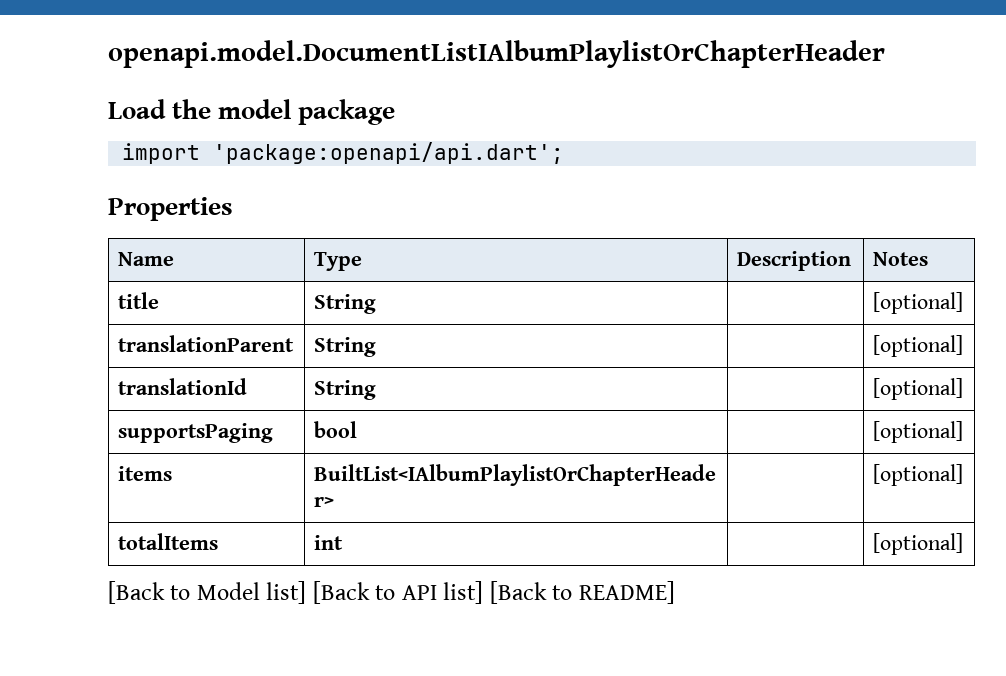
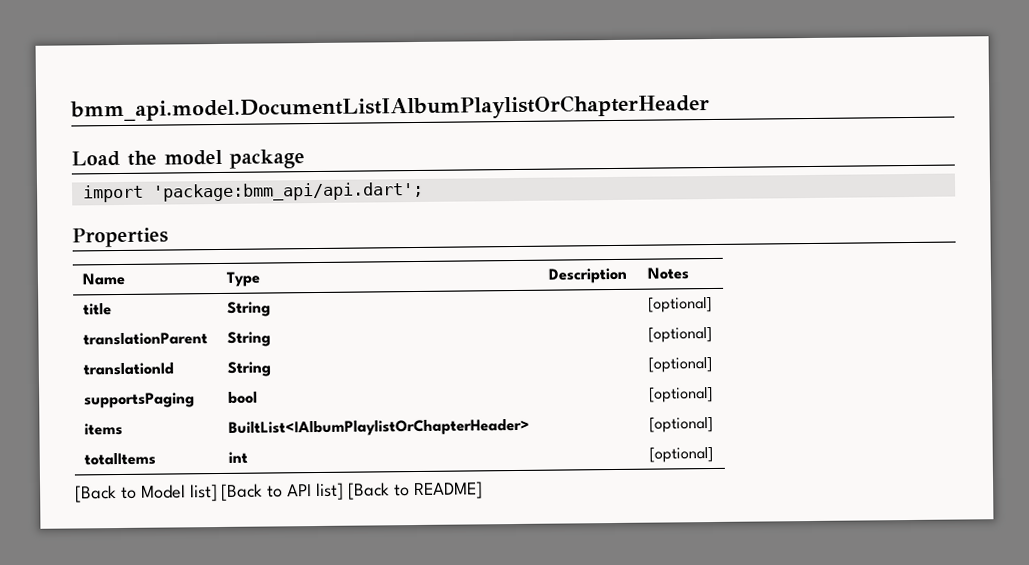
- openapi.model.DocumentListIAlbumPlaylistOrChapterHeader
+ bmm_api.model.DocumentListIAlbumPlaylistOrChapterHeader
- import 'package:openapi/api.dart';
+ import 'package:bmm_api/api.dart';

